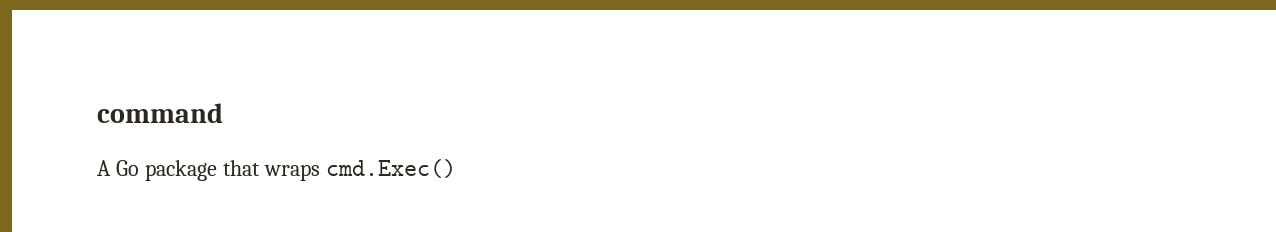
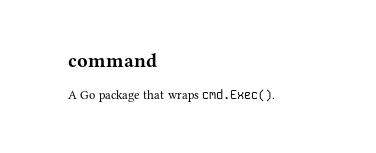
- A Go package that wraps cmd.Exec()
+ A Go package that wraps cmd.Exec().

